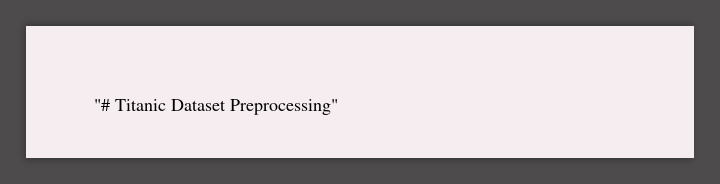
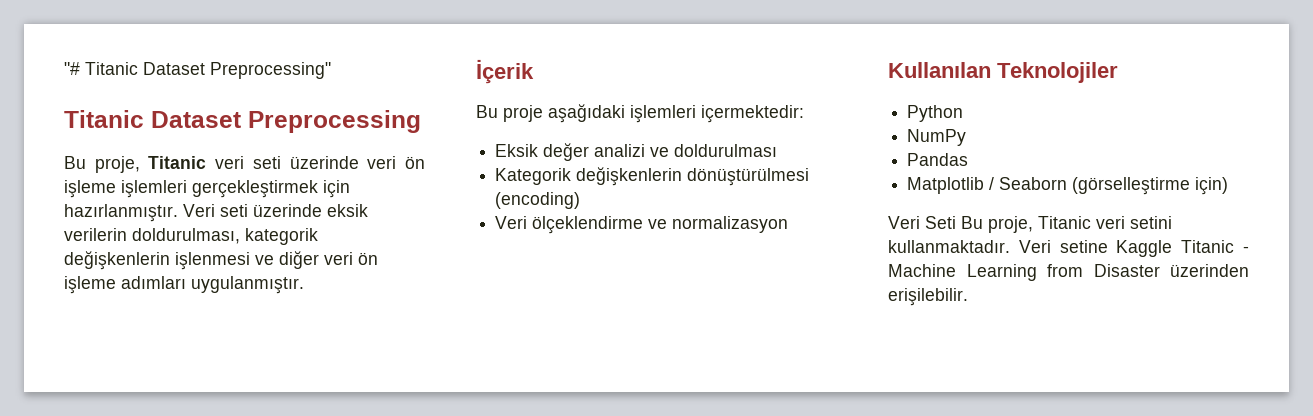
+ Titanic Dataset Preprocessing
+ Bu proje, Titanic veri seti üzerinde veri ön işleme işlemleri gerçekleştirmek için hazırlanmıştır. Veri seti üzerinde eksik verilerin doldurulması, kategorik değişkenlerin işlenmesi ve diğer veri ön işleme adımları uygulanmıştır.
+ İçerik
+ Bu proje aşağıdaki işlemleri içermektedir:
+ Eksik değer analizi ve doldurulması
+ Kategorik değişkenlerin dönüştürülmesi (encoding)
+ Veri ölçeklendirme ve normalizasyon
+ Kullanılan Teknolojiler
+ Python
+ NumPy
+ Pandas
+ Matplotlib / Seaborn (görselleştirme için)
+ Veri Seti Bu proje, Titanic veri setini kullanmaktadır. Veri setine Kaggle Titanic - Machine Learning from Disaster üzerinden erişilebilir.

